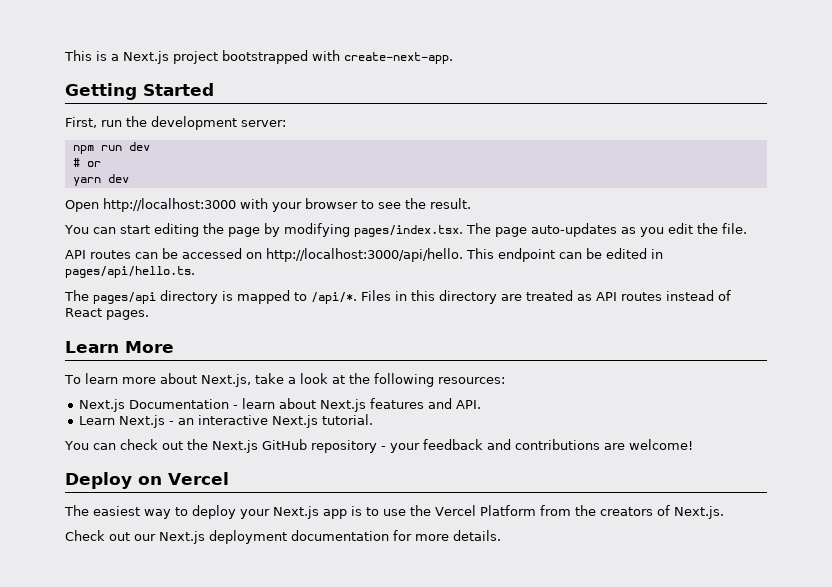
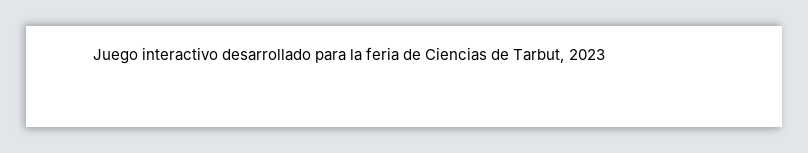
- This is a Next.js project bootstrapped with create-next-app.
- Getting Started
- First, run the development server:
- npm run dev
- # or
- yarn dev
- Open http://localhost:3000 with your browser to see the result.
- You can start editing the page by modifying pages/index.tsx. The page auto-updates as you edit the file.
- API routes can be accessed on http://localhost:3000/api/hello. This endpoint can be edited in pages/api/hello.ts.
- The pages/api directory is mapped to /api/*. Files in this directory are treated as API routes instead of React pages.
- Learn More
- To learn more about Next.js, take a look at the following resources:
- Next.js Documentation - learn about Next.js features and API.
- Learn Next.js - an interactive Next.js tutorial.
- You can check out the Next.js GitHub repository - your feedback and contributions are welcome!
- Deploy on Vercel
- The easiest way to deploy your Next.js app is to use the Vercel Platform from the creators of Next.js.
- Check out our Next.js deployment documentation for more details.
+ Juego interactivo desarrollado para la feria de Ciencias de Tarbut, 2023

